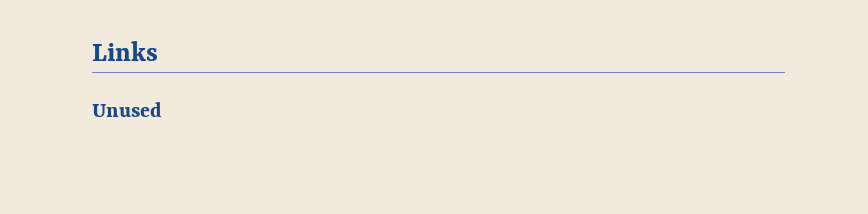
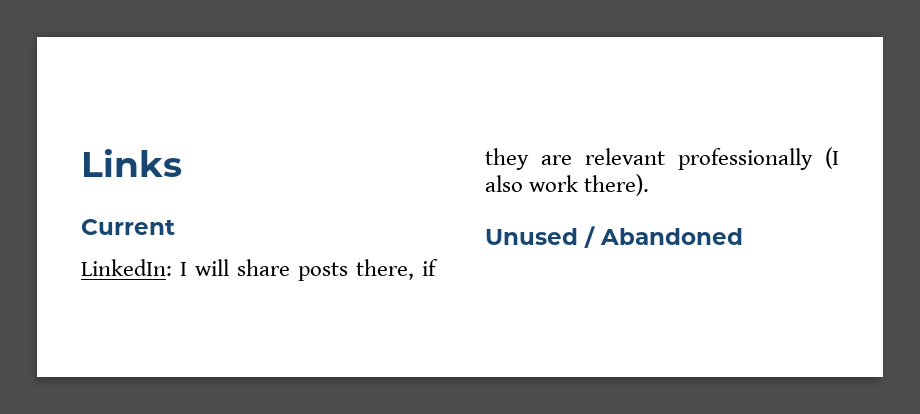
+ Current
+ LinkedIn: I will share posts there, if they are relevant professionally (I also work there).
- Unused
+ Unused / Abandoned

